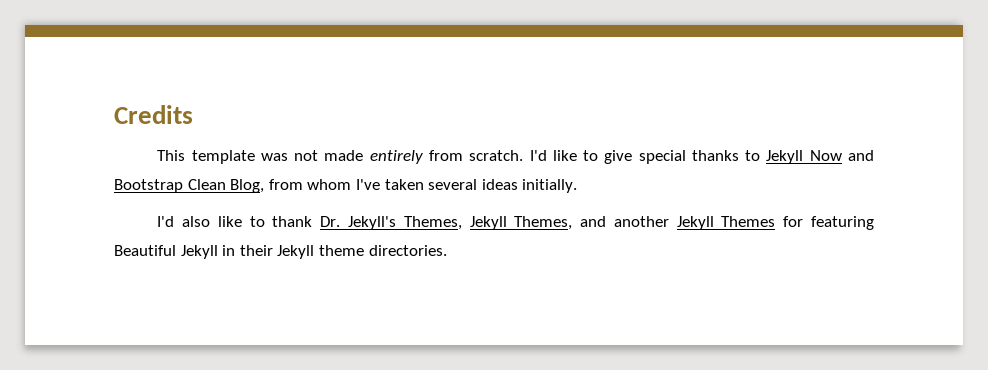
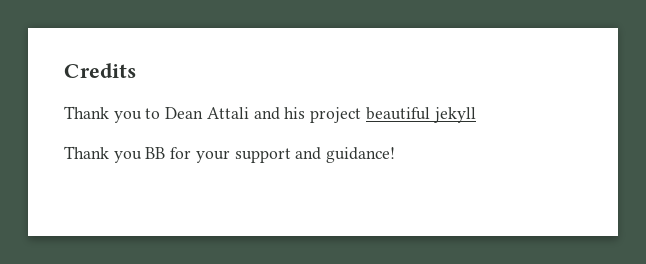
- This template was not made entirely from scratch. I'd like to give special thanks to Jekyll Now and Bootstrap Clean Blog, from whom I've taken several ideas initially.
- I'd also like to thank Dr. Jekyll's Themes, Jekyll Themes, and another Jekyll Themes for featuring Beautiful Jekyll in their Jekyll theme directories.
+ Thank you to Dean Attali and his project beautiful jekyll
+ Thank you BB for your support and guidance!

